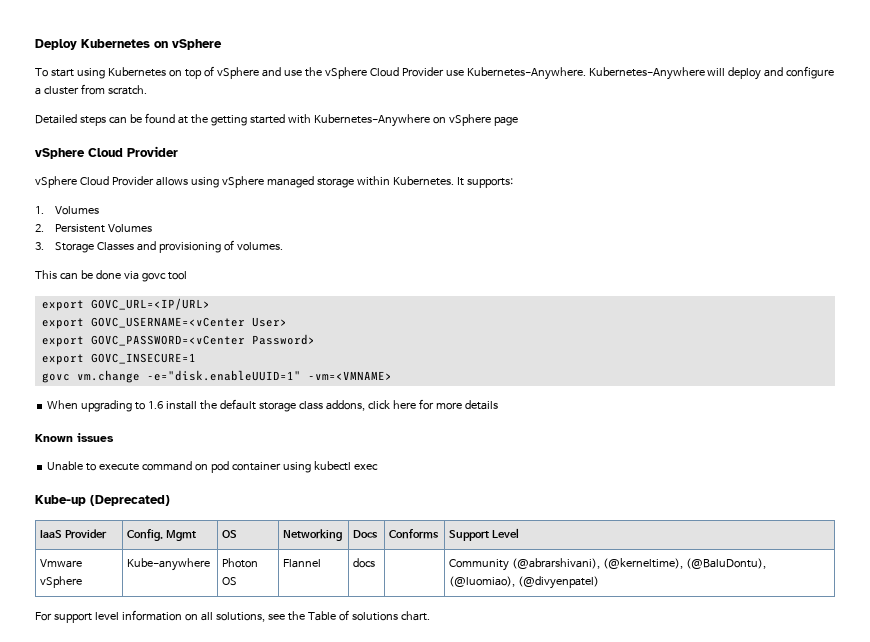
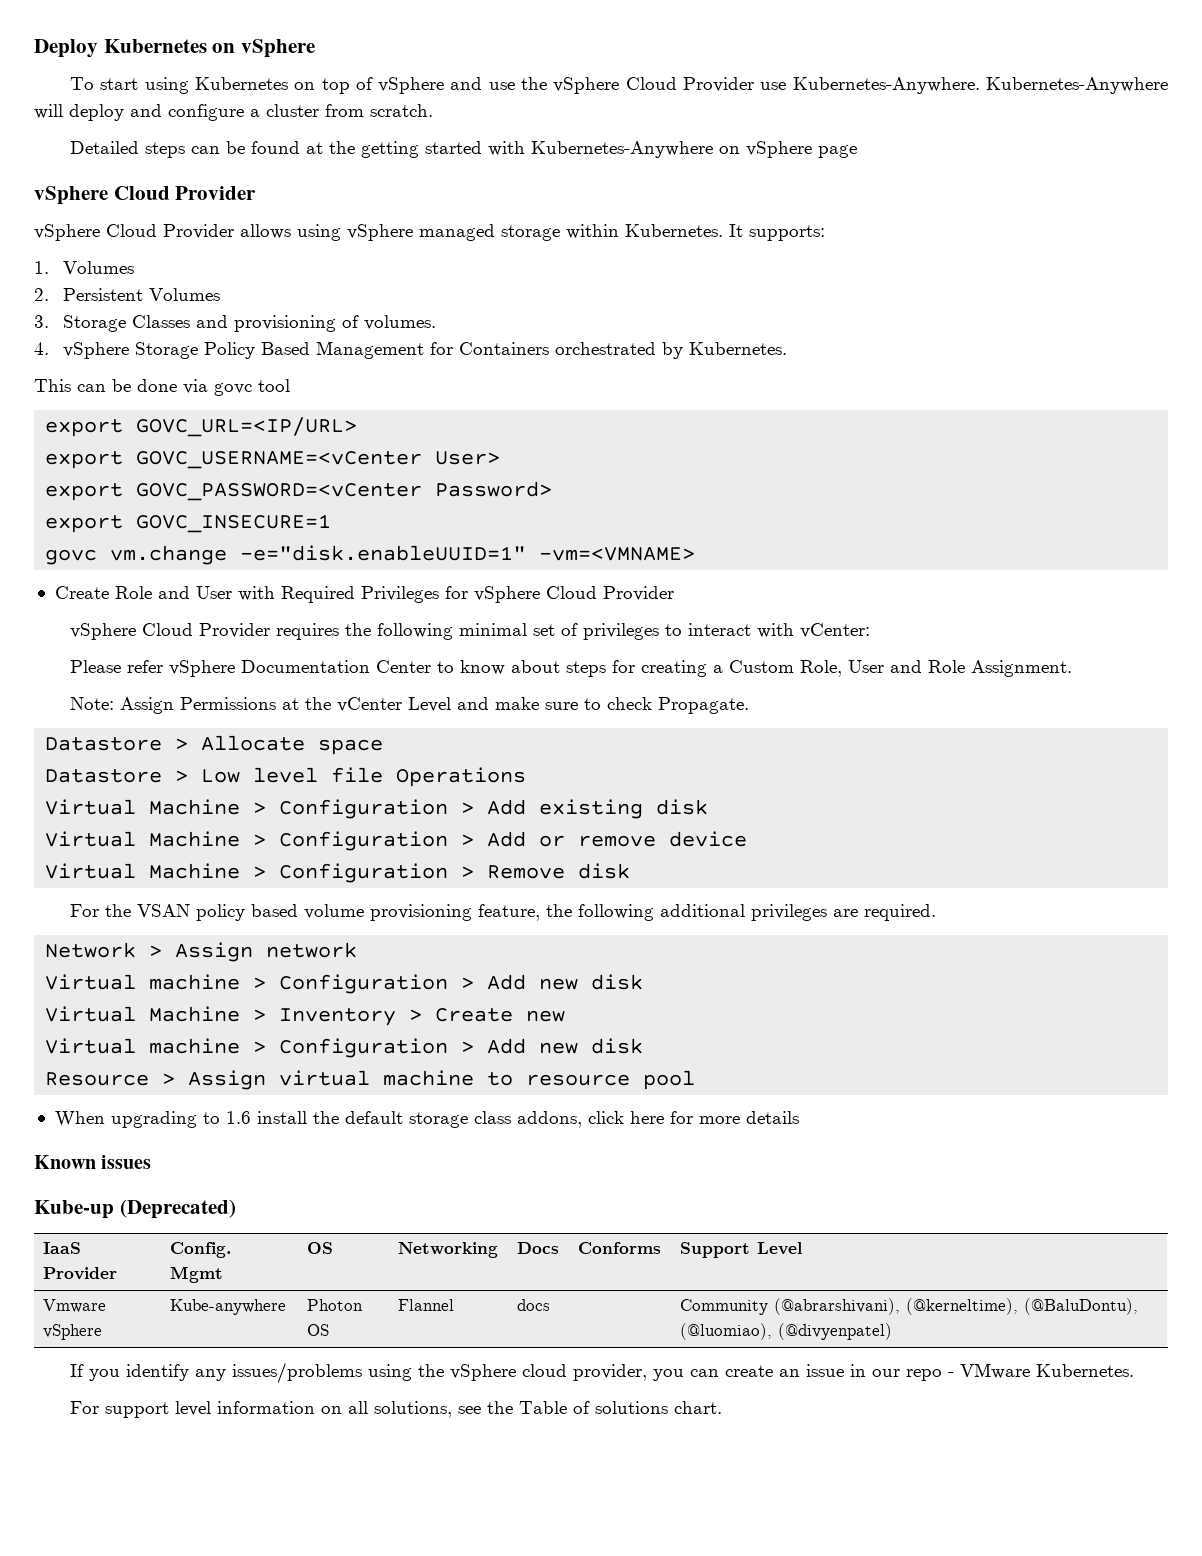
+ 4. vSphere Storage Policy Based Management for Containers orchestrated by Kubernetes.
+ Create Role and User with Required Privileges for vSphere Cloud Provider
+ vSphere Cloud Provider requires the following minimal set of privileges to interact with vCenter:
+ Please refer vSphere Documentation Center to know about steps for creating a Custom Role, User and Role Assignment.
+ Note: Assign Permissions at the vCenter Level and make sure to check Propagate.
+ Datastore > Allocate space
+ Datastore > Low level file Operations
+ Virtual Machine > Configuration > Add existing disk
+ Virtual Machine > Configuration > Add or remove device
+ Virtual Machine > Configuration > Remove disk
+ For the VSAN policy based volume provisioning feature, the following additional privileges are required.
+ Network > Assign network
+ Virtual machine > Configuration > Add new disk
+ Virtual Machine > Inventory > Create new
+ Virtual machine > Configuration > Add new disk
+ Resource > Assign virtual machine to resource pool
- Unable to execute command on pod container using kubectl exec
+ If you identify any issues/problems using the vSphere cloud provider, you can create an issue in our repo - VMware Kubernetes.

